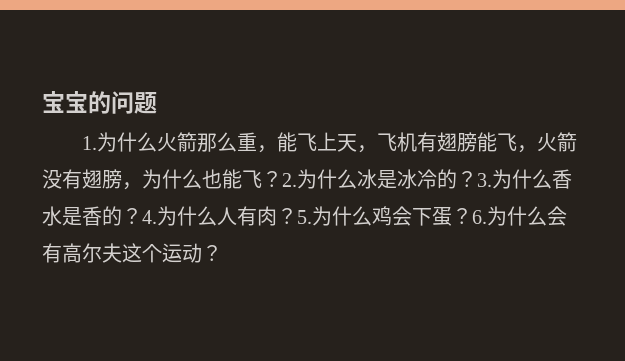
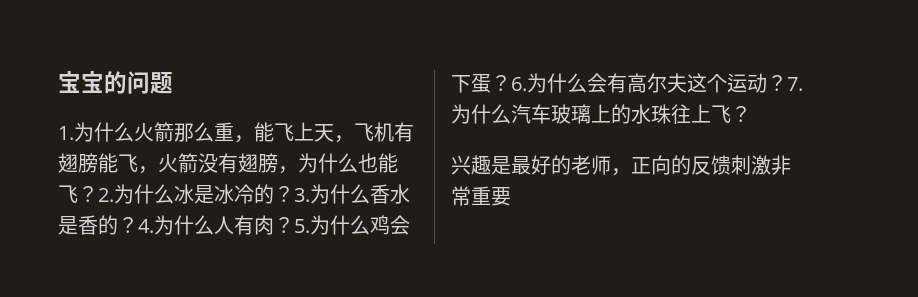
+ 7.为什么汽车玻璃上的水珠往上飞？
+ 兴趣是最好的老师，正向的反馈刺激非常重要

